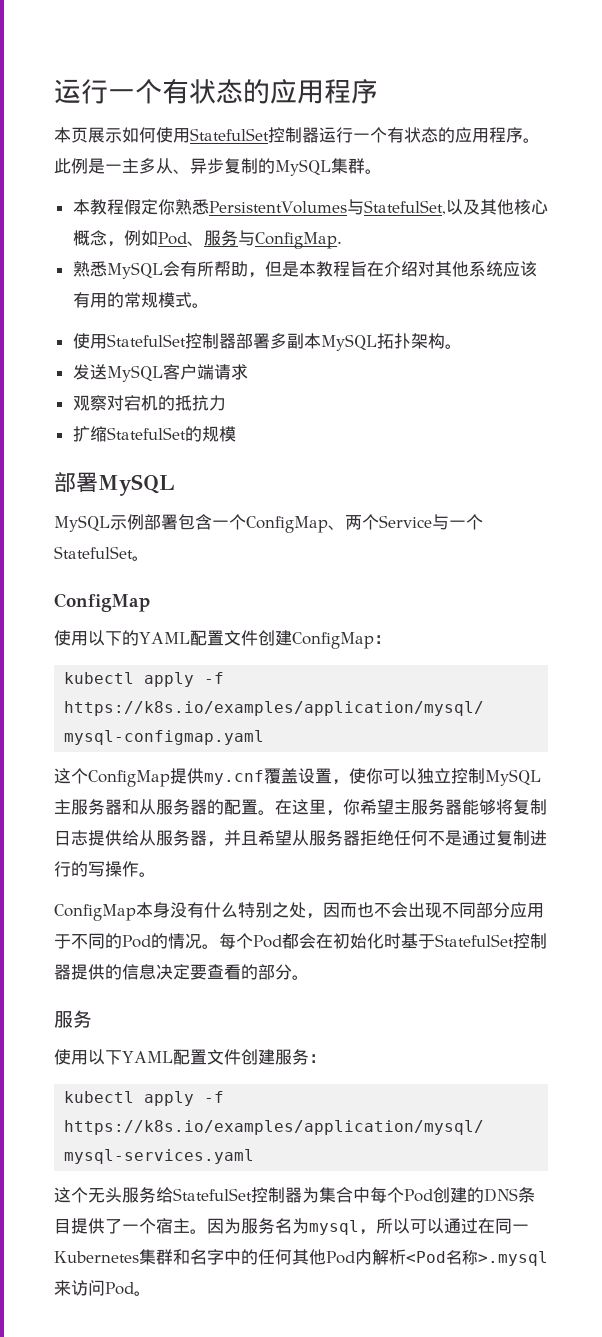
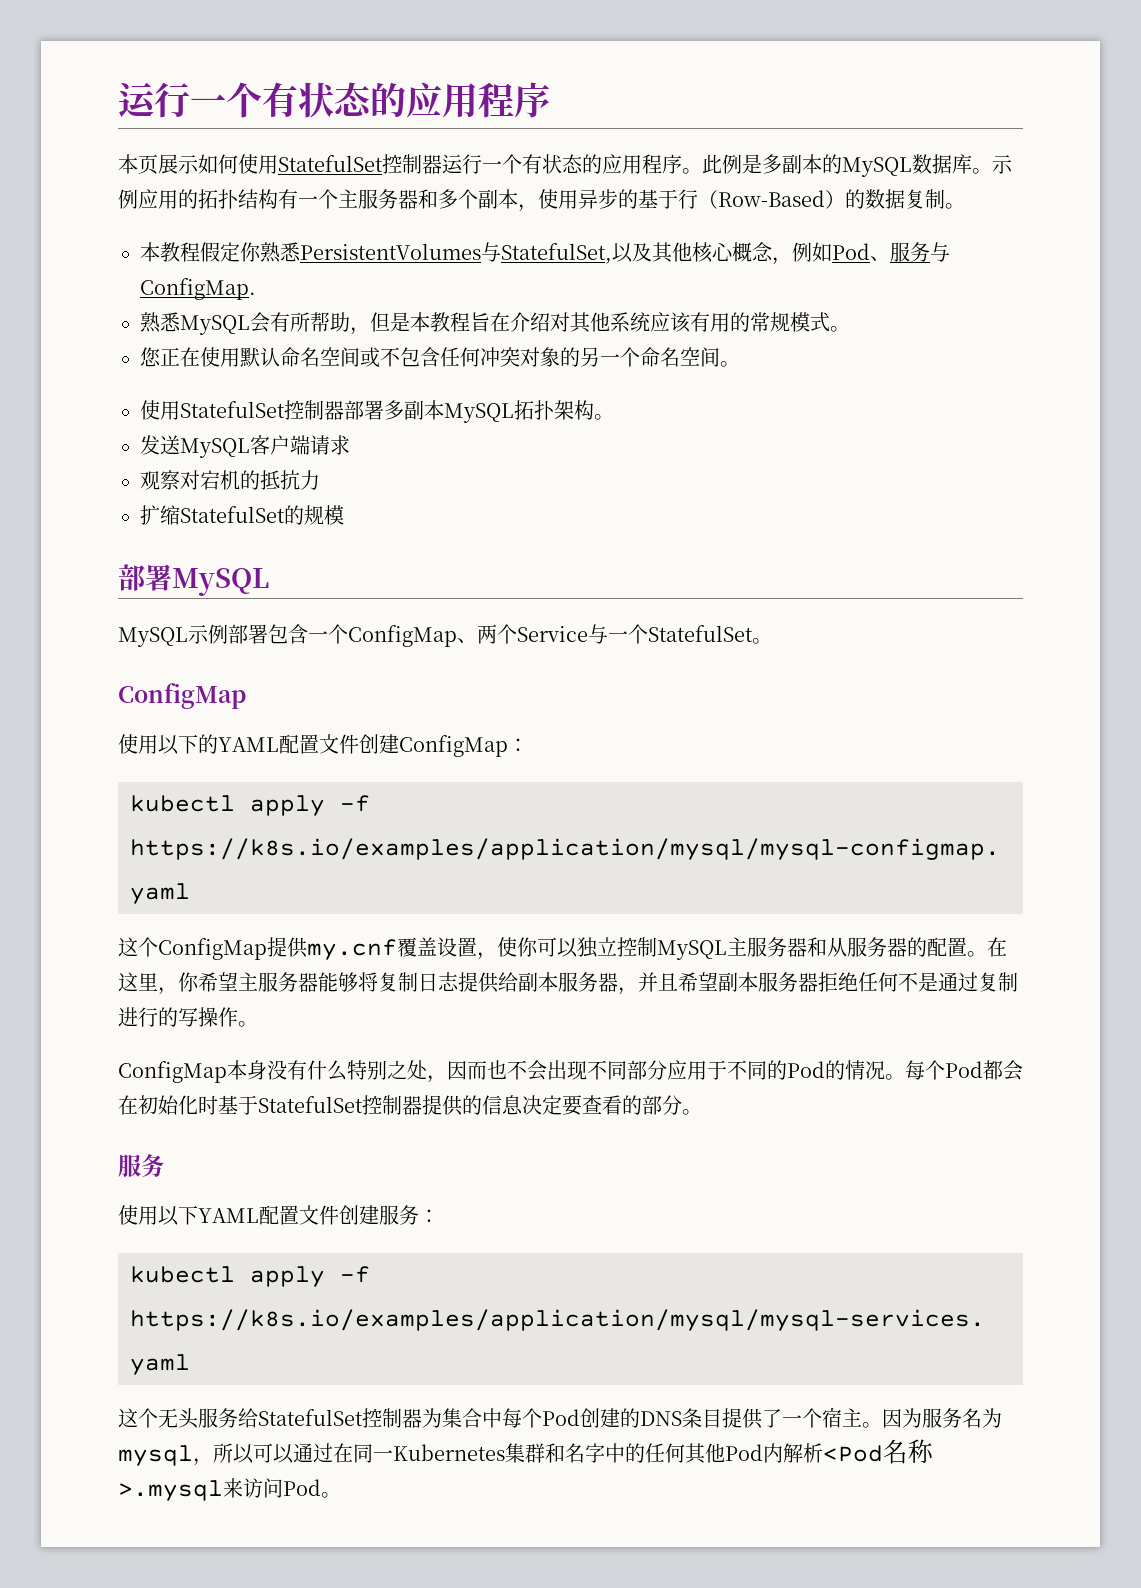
- 此例是一主多从、异步复制的MySQL集群。
+ 此例是多副本的MySQL数据库。示例应用的拓扑结构有一个主服务器和多个副本，使用异步的基于行（Row-Based）的数据复制。
+ 您正在使用默认命名空间或不包含任何冲突对象的另一个命名空间。
- 在这里，你希望主服务器能够将复制日志提供给从服务器，并且希望从服务器拒绝任何不是通过复制进行的写操作。
+ 在这里，你希望主服务器能够将复制日志提供给副本服务器，并且希望副本服务器拒绝任何不是通过复制进行的写操作。

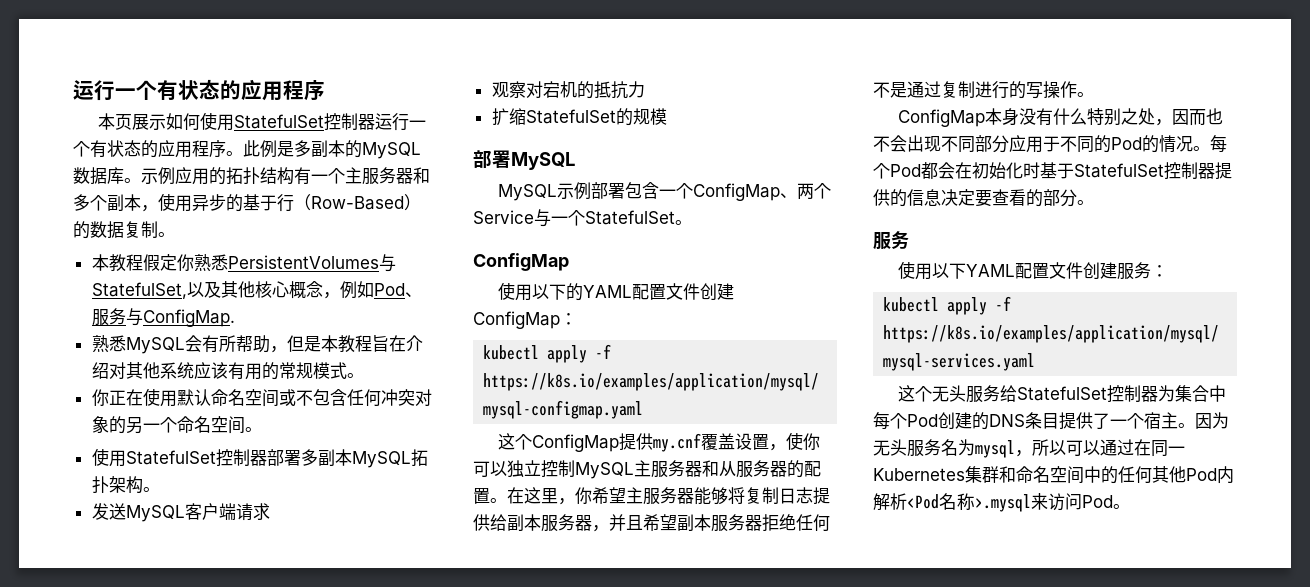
- 您正在使用默认命名空间或不包含任何冲突对象的另一个命名空间。
+ 你正在使用默认命名空间或不包含任何冲突对象的另一个命名空间。
- 因为服务名为mysql，所以可以通过在同一Kubernetes集群和名字中的任何其他Pod内解析<Pod名称>.mysql来访问Pod。
+ 因为无头服务名为mysql，所以可以通过在同一Kubernetes集群和命名空间中的任何其他Pod内解析<Pod名称>.mysql来访问Pod。

